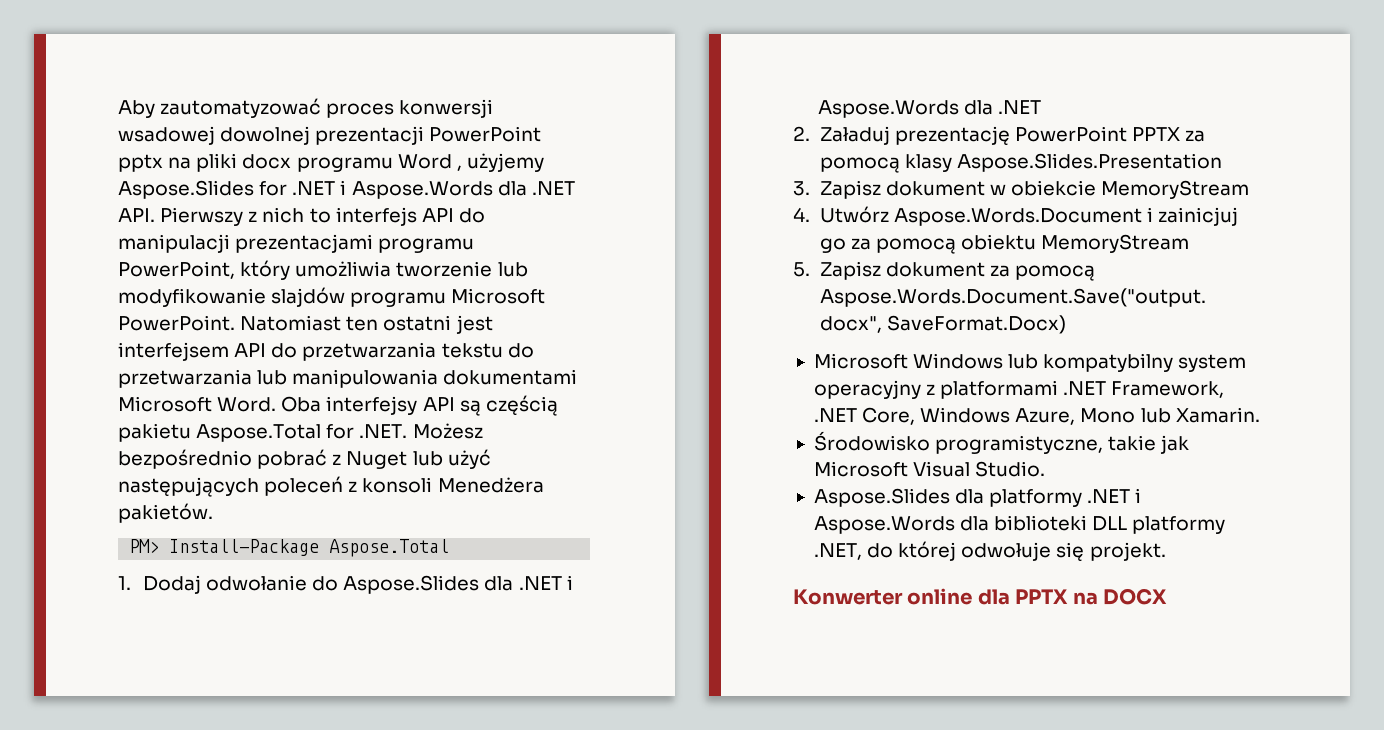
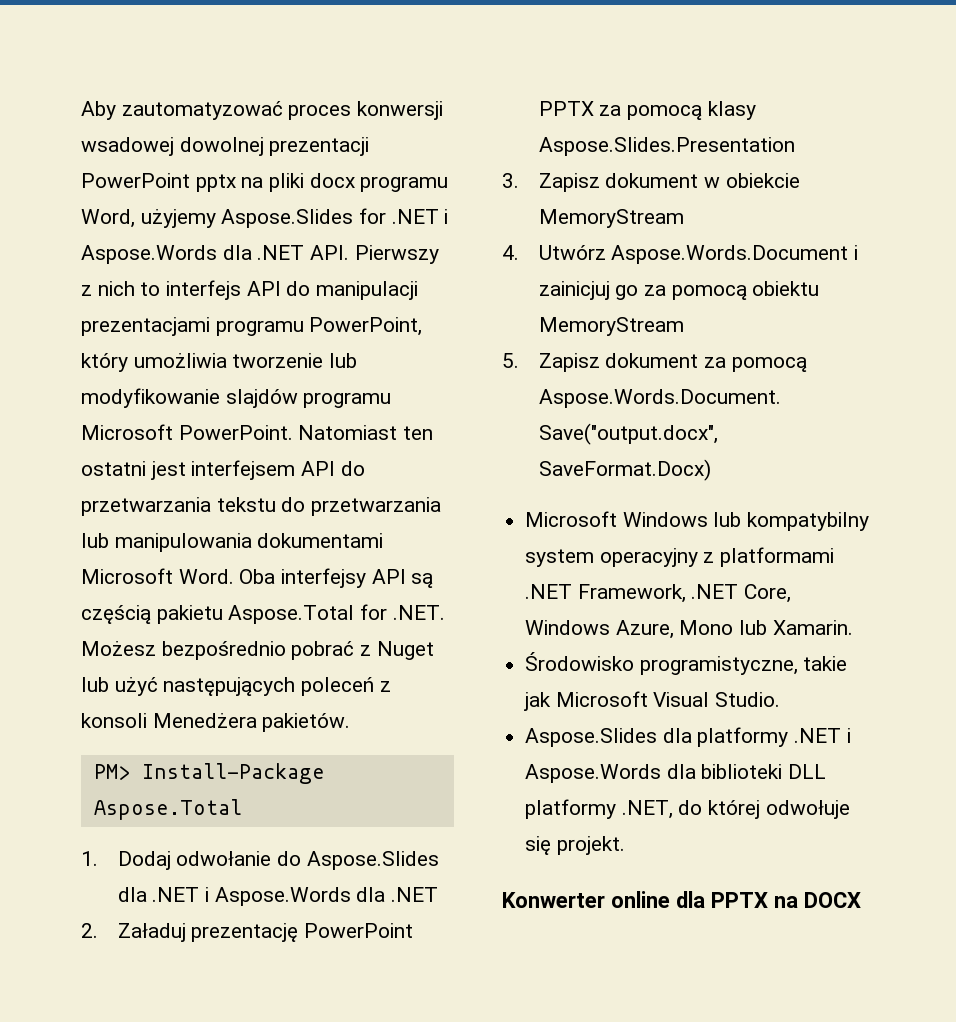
- Aby zautomatyzować proces konwersji wsadowej dowolnej prezentacji PowerPoint pptx na pliki docx programu Word , użyjemy Aspose.Slides for .NET i Aspose.Words dla .NET API. Pierwszy z nich to interfejs API do manipulacji prezentacjami programu PowerPoint, który umożliwia tworzenie lub modyfikowanie slajdów programu Microsoft PowerPoint.
+ Aby zautomatyzować proces konwersji wsadowej dowolnej prezentacji PowerPoint pptx na pliki docx programu Word, użyjemy Aspose.Slides for .NET i Aspose.Words dla .NET API. Pierwszy z nich to interfejs API do manipulacji prezentacjami programu PowerPoint, który umożliwia tworzenie lub modyfikowanie slajdów programu Microsoft PowerPoint.

